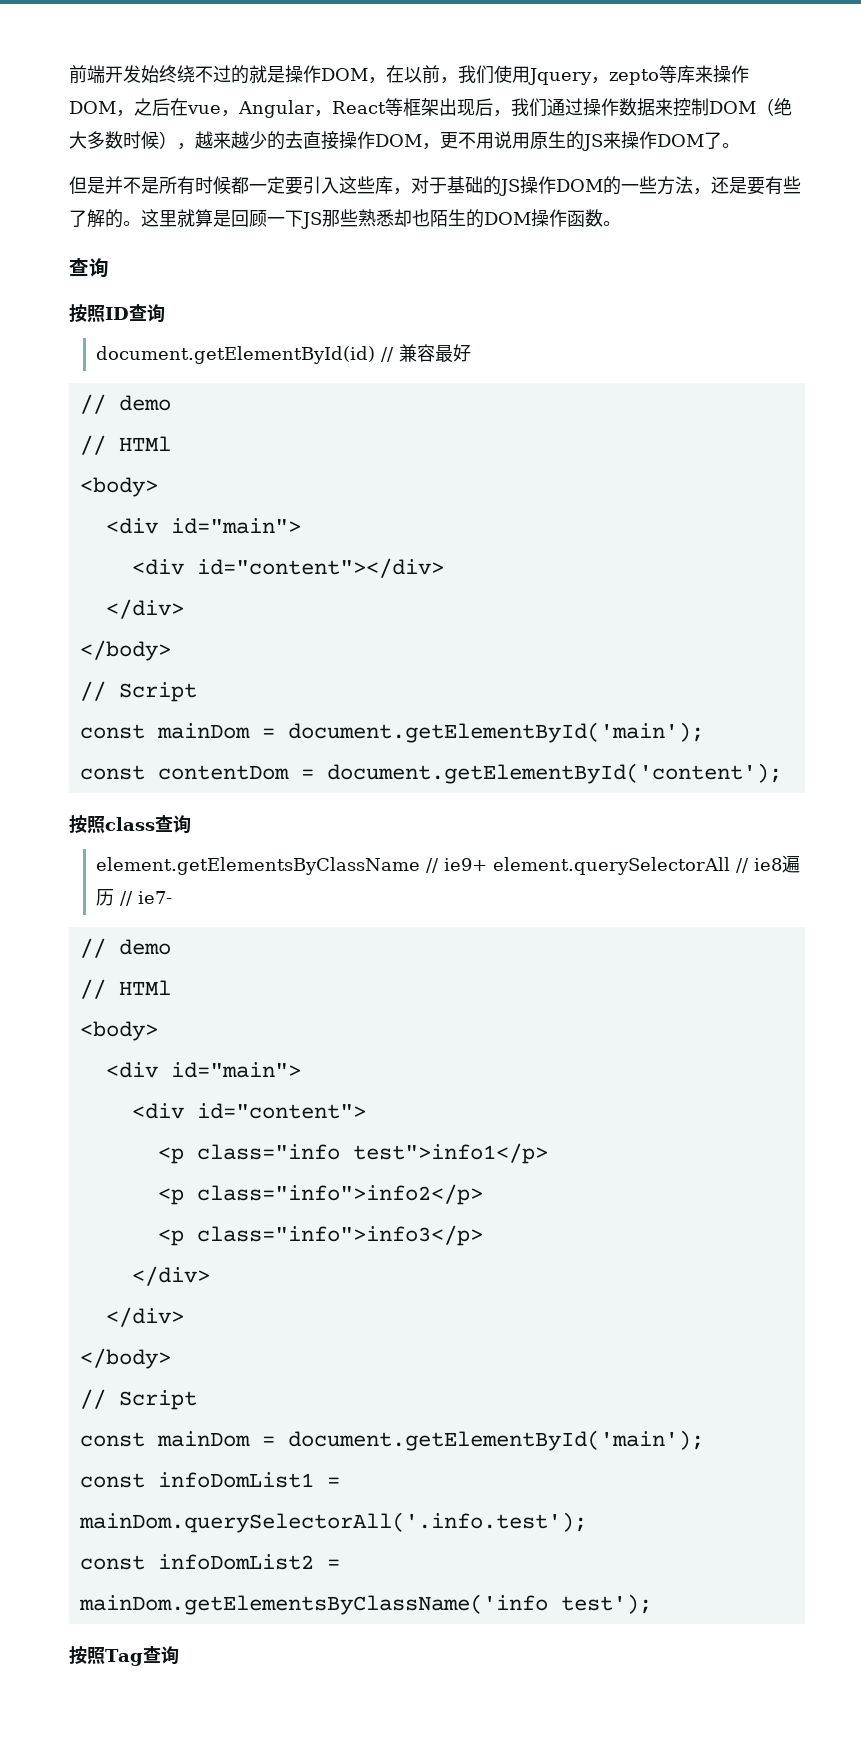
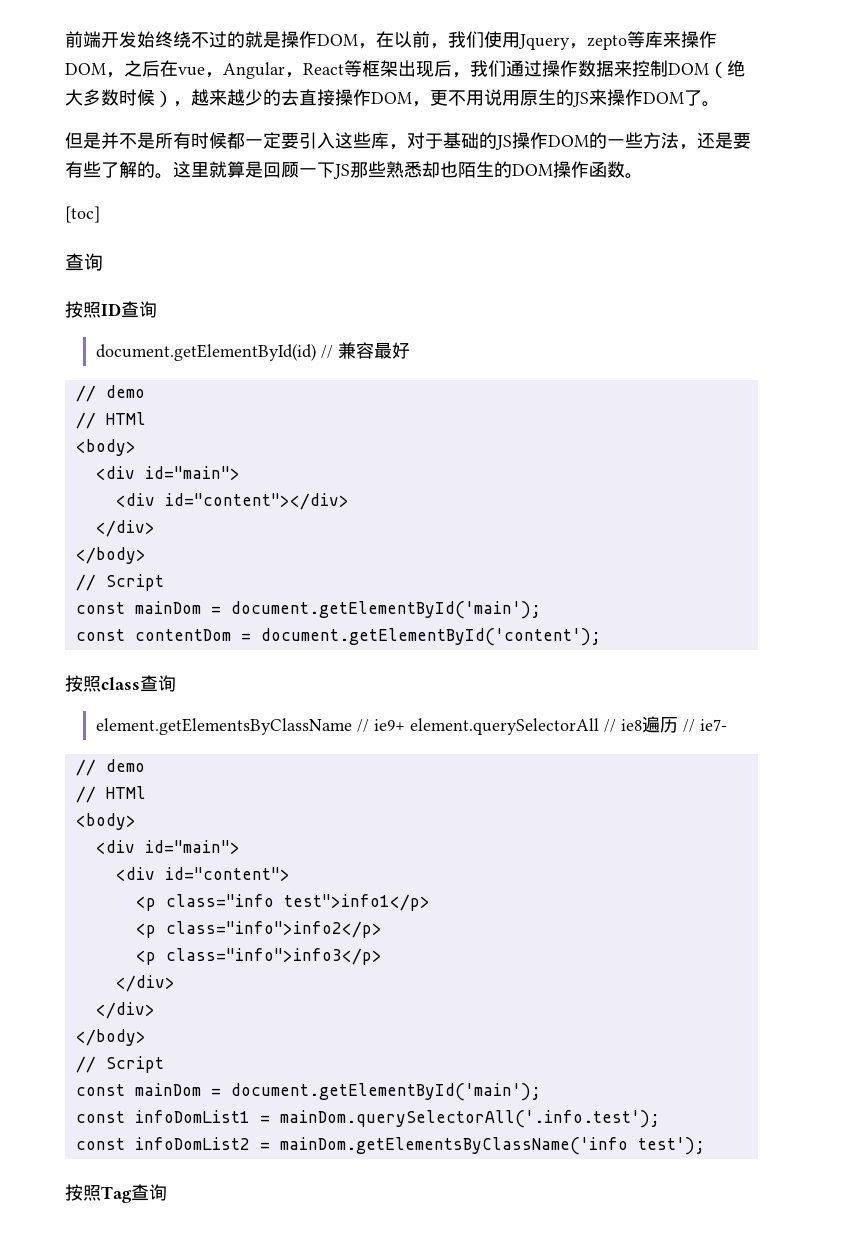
+ [toc]

